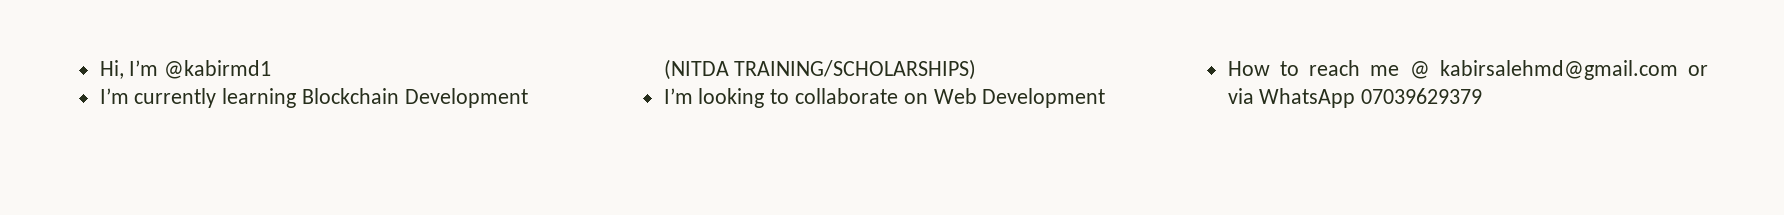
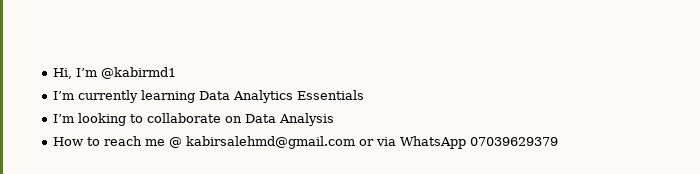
- I’m currently learning Blockchain Development (NITDA TRAINING/SCHOLARSHIPS)
+ I’m currently learning Data Analytics Essentials
- I’m looking to collaborate on Web Development
+ I’m looking to collaborate on Data Analysis

